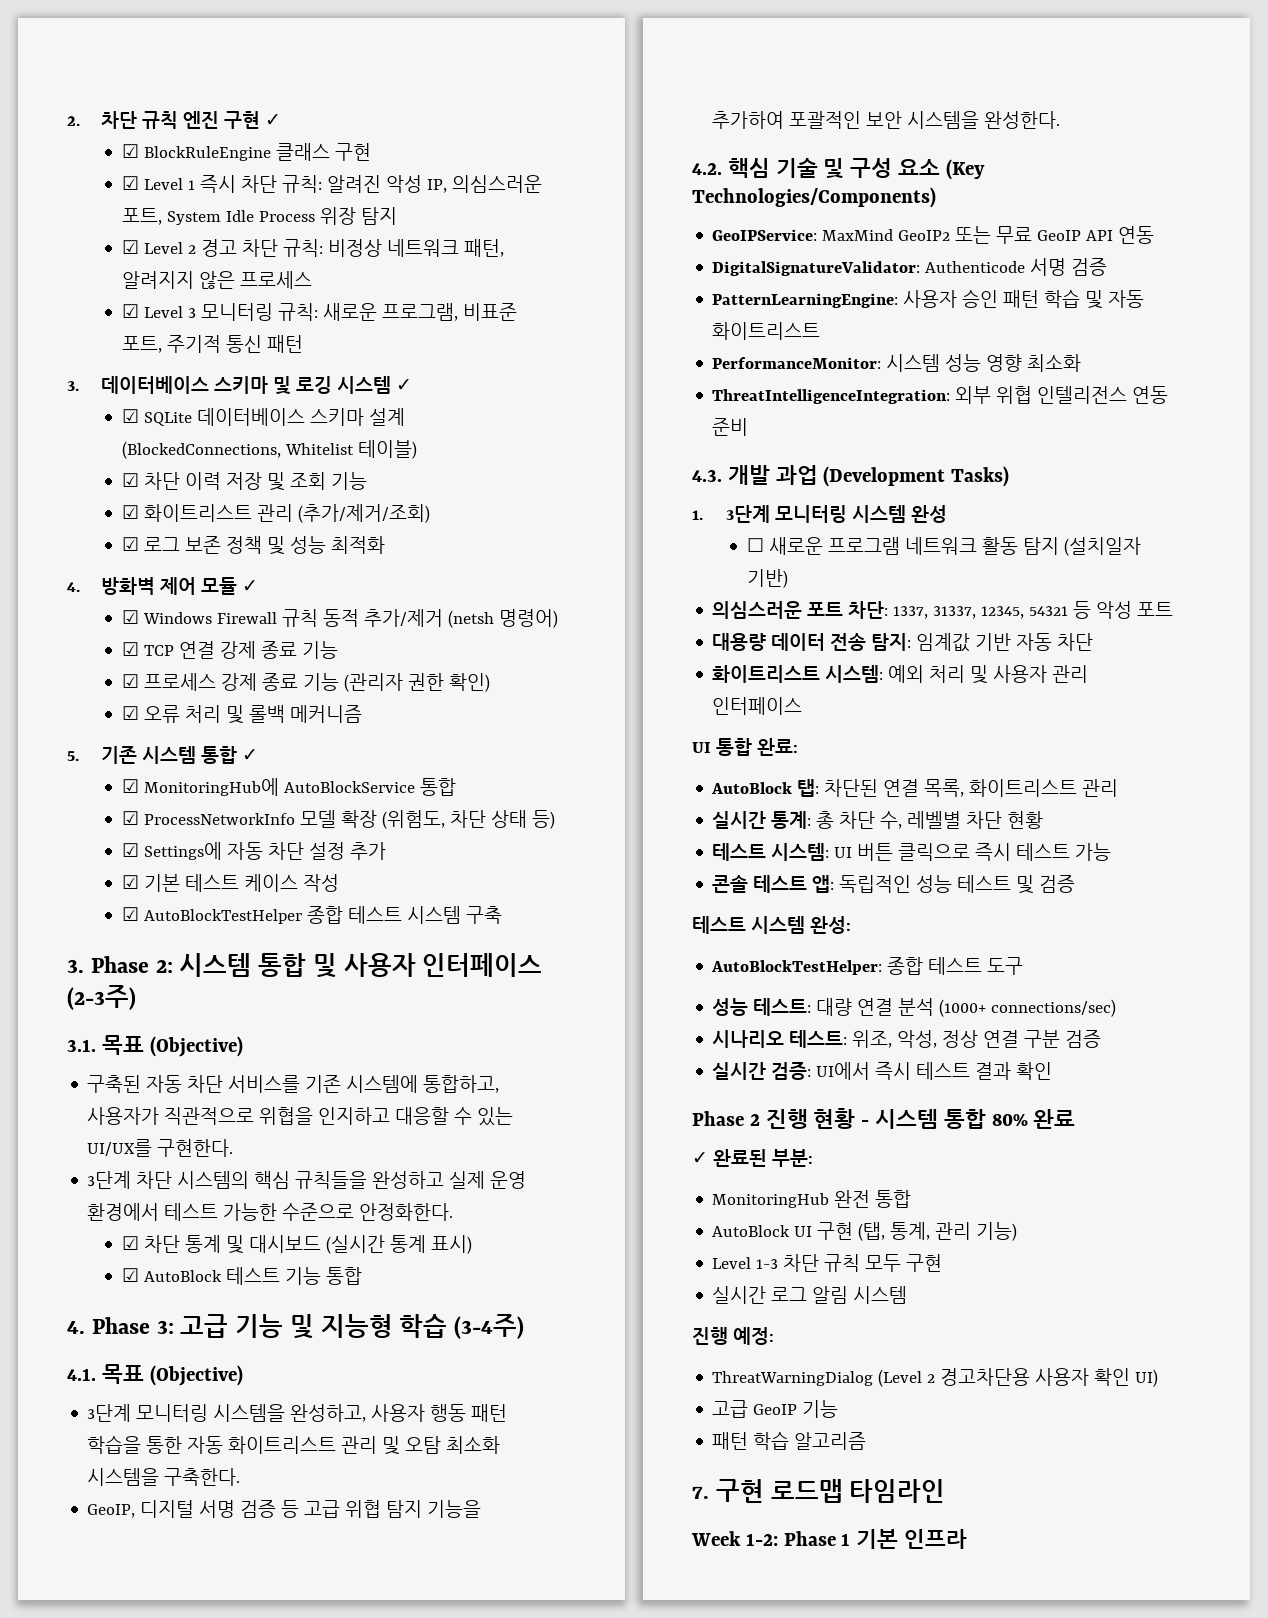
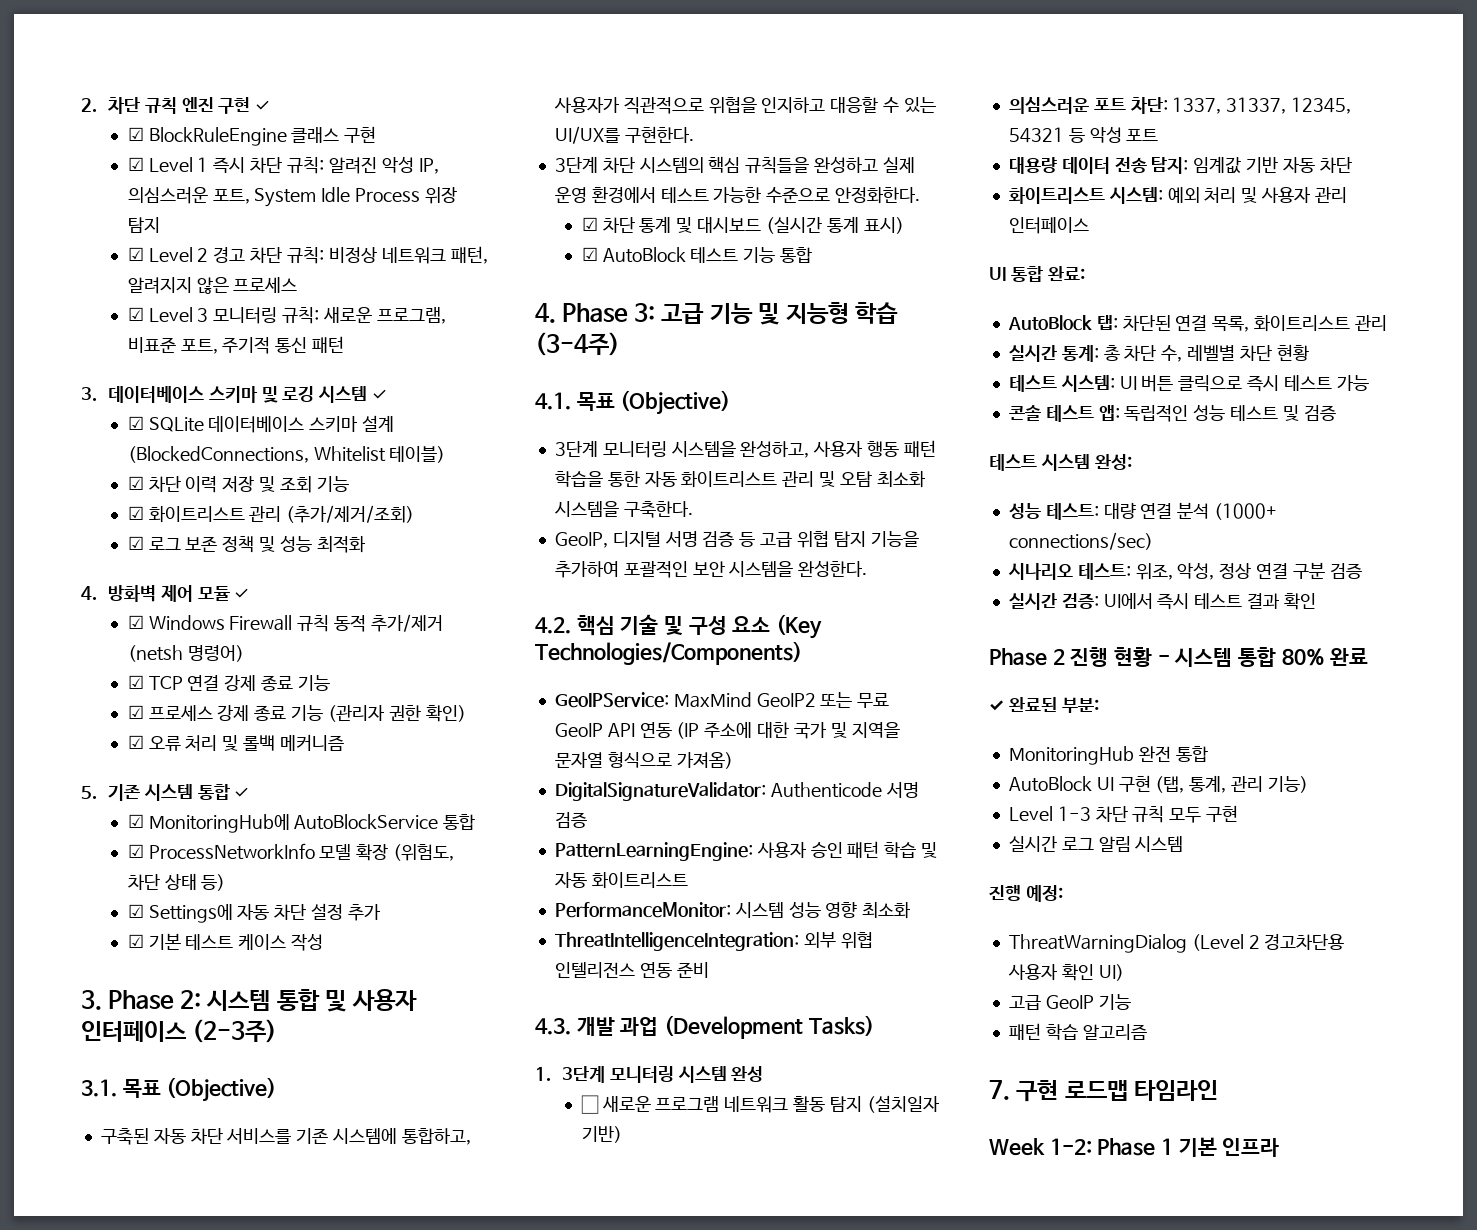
- ☑ AutoBlockTestHelper 종합 테스트 시스템 구축
- GeoIPService: MaxMind GeoIP2 또는 무료 GeoIP API 연동
+ GeoIPService: MaxMind GeoIP2 또는 무료 GeoIP API 연동 (IP 주소에 대한 국가 및 지역을 문자열 형식으로 가져옴)
- AutoBlockTestHelper: 종합 테스트 도구

